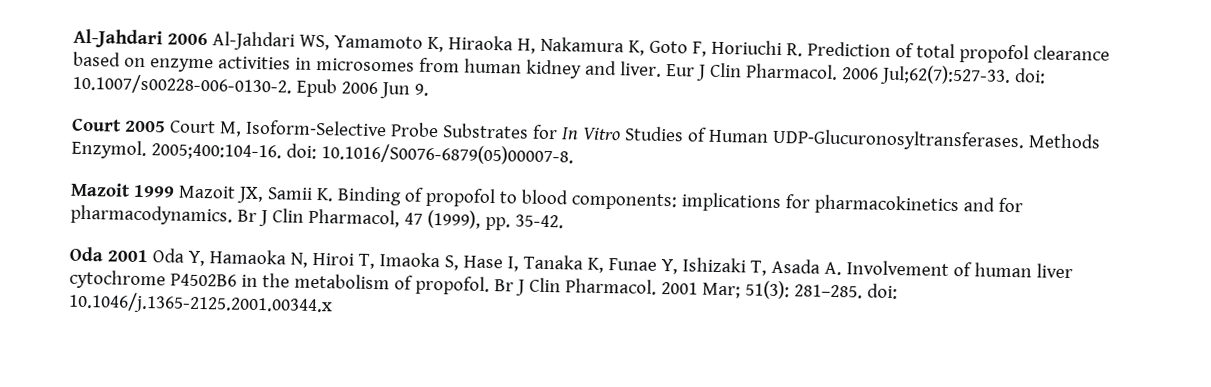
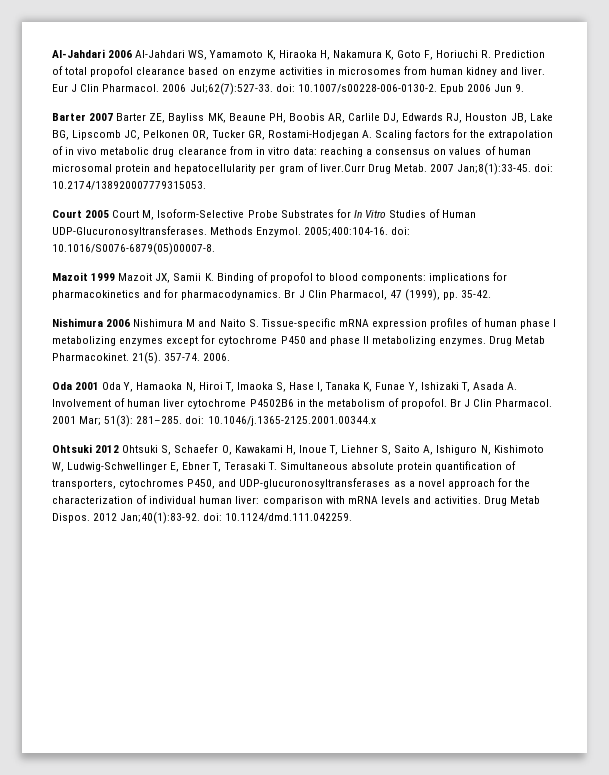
+ Barter 2007 Barter ZE, Bayliss MK, Beaune PH, Boobis AR, Carlile DJ, Edwards RJ, Houston JB, Lake BG, Lipscomb JC, Pelkonen OR, Tucker GR, Rostami-Hodjegan A. Scaling factors for the extrapolation of in vivo metabolic drug clearance from in vitro data: reaching a consensus on values of human microsomal protein and hepatocellularity per gram of liver.Curr Drug Metab. 2007 Jan;8(1):33-45. doi: 10.2174/138920007779315053.
+ Nishimura 2006 Nishimura M and Naito S. Tissue-specific mRNA expression profiles of human phase I metabolizing enzymes except for cytochrome P450 and phase II metabolizing enzymes. Drug Metab Pharmacokinet. 21(5). 357-74. 2006.
+ Ohtsuki 2012 Ohtsuki S, Schaefer O, Kawakami H, Inoue T, Liehner S, Saito A, Ishiguro N, Kishimoto W, Ludwig-Schwellinger E, Ebner T, Terasaki T. Simultaneous absolute protein quantification of transporters, cytochromes P450, and UDP-glucuronosyltransferases as a novel approach for the characterization of individual human liver: comparison with mRNA levels and activities. Drug Metab Dispos. 2012 Jan;40(1):83-92. doi: 10.1124/dmd.111.042259.

